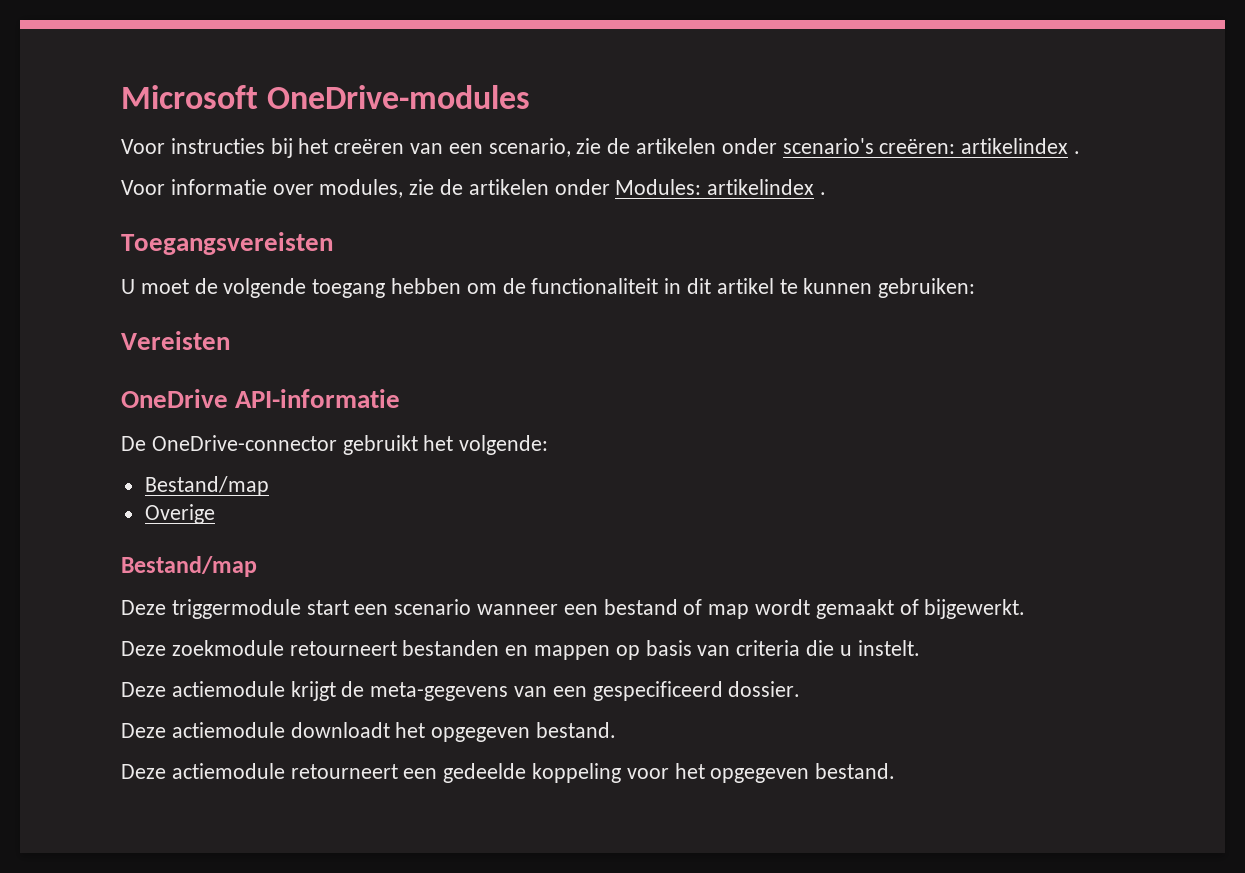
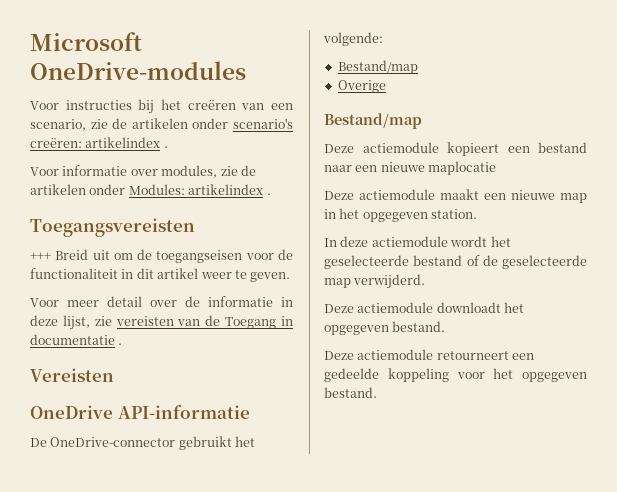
- U moet de volgende toegang hebben om de functionaliteit in dit artikel te kunnen gebruiken:
+ +++ Breid uit om de toegangseisen voor de functionaliteit in dit artikel weer te geven.
+ Voor meer detail over de informatie in deze lijst, zie vereisten van de Toegang in documentatie .
- Deze triggermodule start een scenario wanneer een bestand of map wordt gemaakt of bijgewerkt.
- Deze zoekmodule retourneert bestanden en mappen op basis van criteria die u instelt.
- Deze actiemodule krijgt de meta-gegevens van een gespecificeerd dossier.
+ Deze actiemodule kopieert een bestand naar een nieuwe maplocatie
+ Deze actiemodule maakt een nieuwe map in het opgegeven station.
+ In deze actiemodule wordt het geselecteerde bestand of de geselecteerde map verwijderd.

